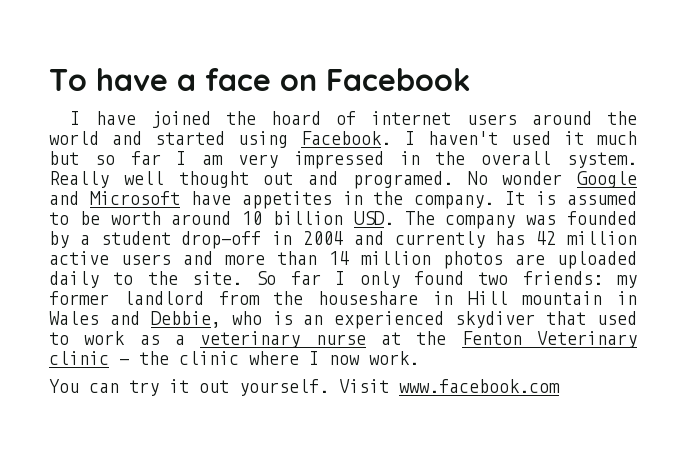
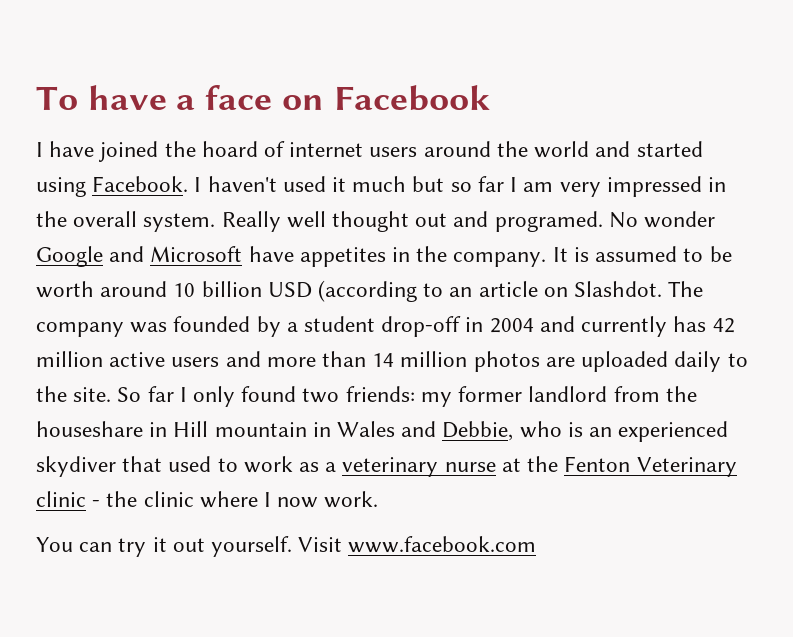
- It is assumed to be worth around 10 billion USD. The company was founded by a student drop-off in 2004 and currently has 42 million active users and more than 14 million photos are uploaded daily to the site.
+ It is assumed to be worth around 10 billion USD (according to an article on Slashdot. The company was founded by a student drop-off in 2004 and currently has 42 million active users and more than 14 million photos are uploaded daily to the site.

